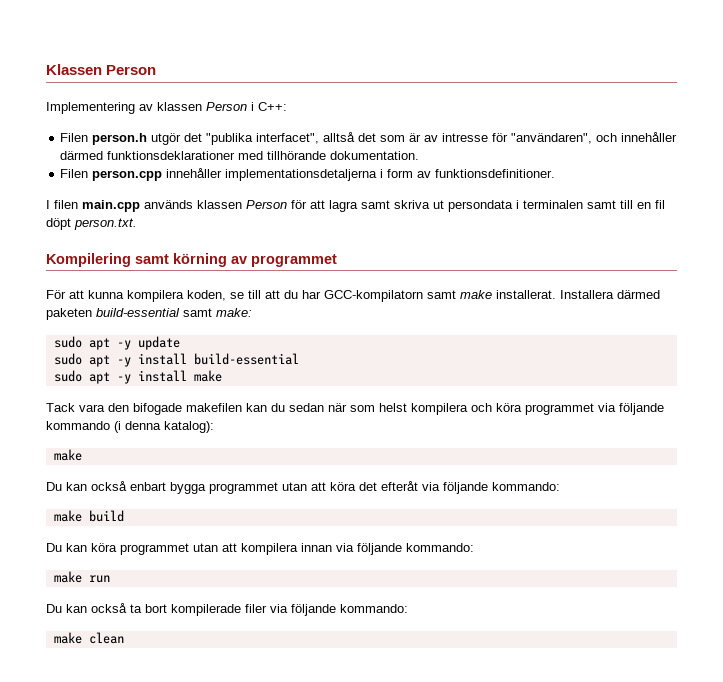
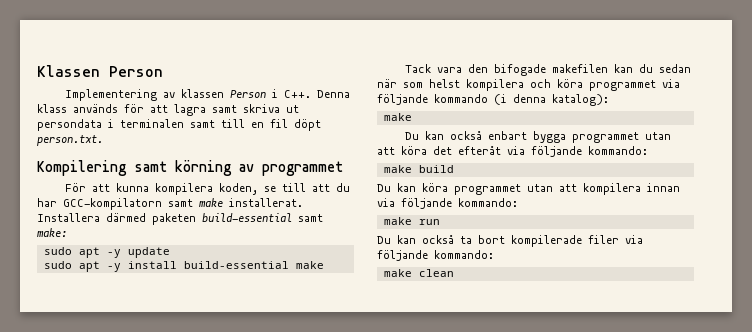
- Implementering av klassen Person i C++:
- Filen person.h utgör det "publika interfacet", alltså det som är av intresse för "användaren", och innehåller därmed funktionsdeklarationer med tillhörande dokumentation.
- Filen person.cpp innehåller implementationsdetaljerna i form av funktionsdefinitioner.
- I filen main.cpp används klassen Person för att lagra samt skriva ut persondata i terminalen samt till en fil döpt person.txt.
+ Implementering av klassen Person i C++. Denna klass används för att lagra samt skriva ut persondata i terminalen samt till en fil döpt person.txt.
- sudo apt -y install build-essential
- sudo apt -y install make
+ sudo apt -y install build-essential make

